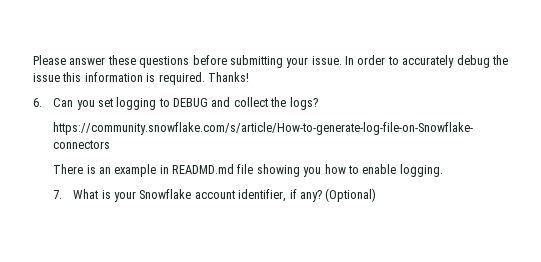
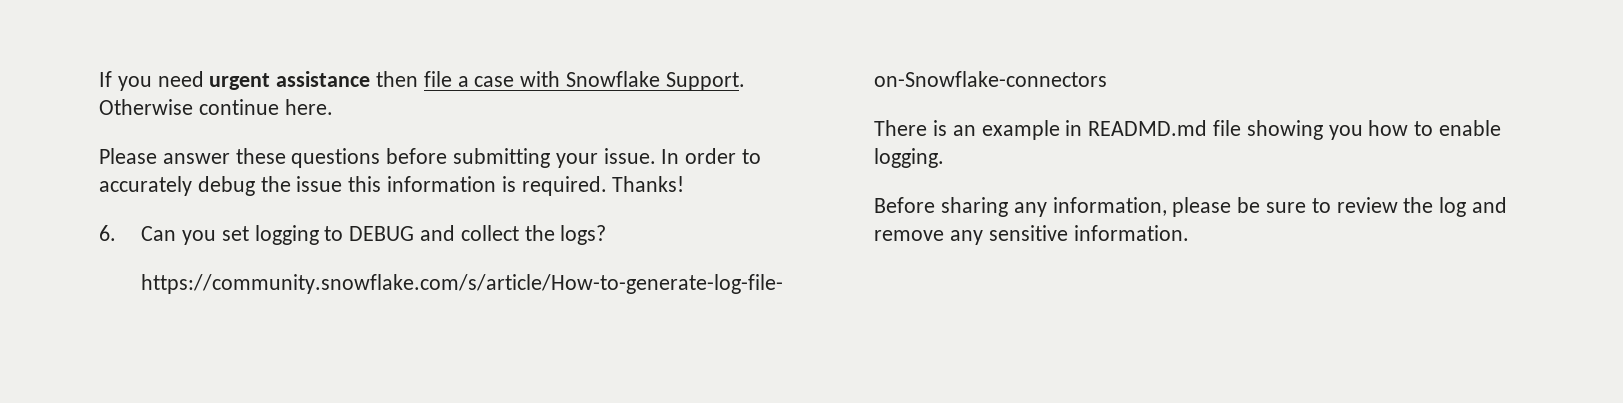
+ If you need urgent assistance then file a case with Snowflake Support. Otherwise continue here.
- 7. What is your Snowflake account identifier, if any? (Optional)
+ Before sharing any information, please be sure to review the log and remove any sensitive information.

